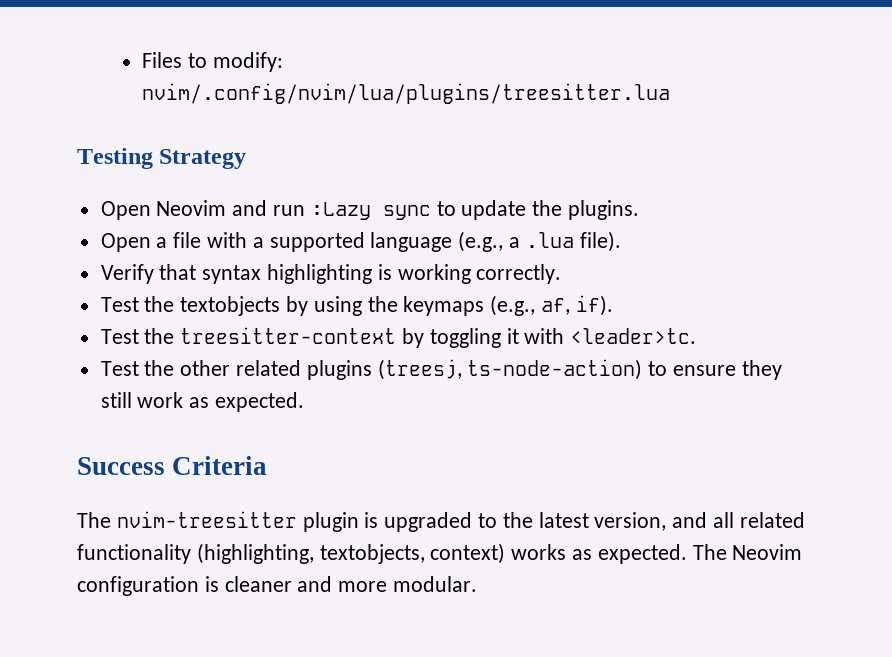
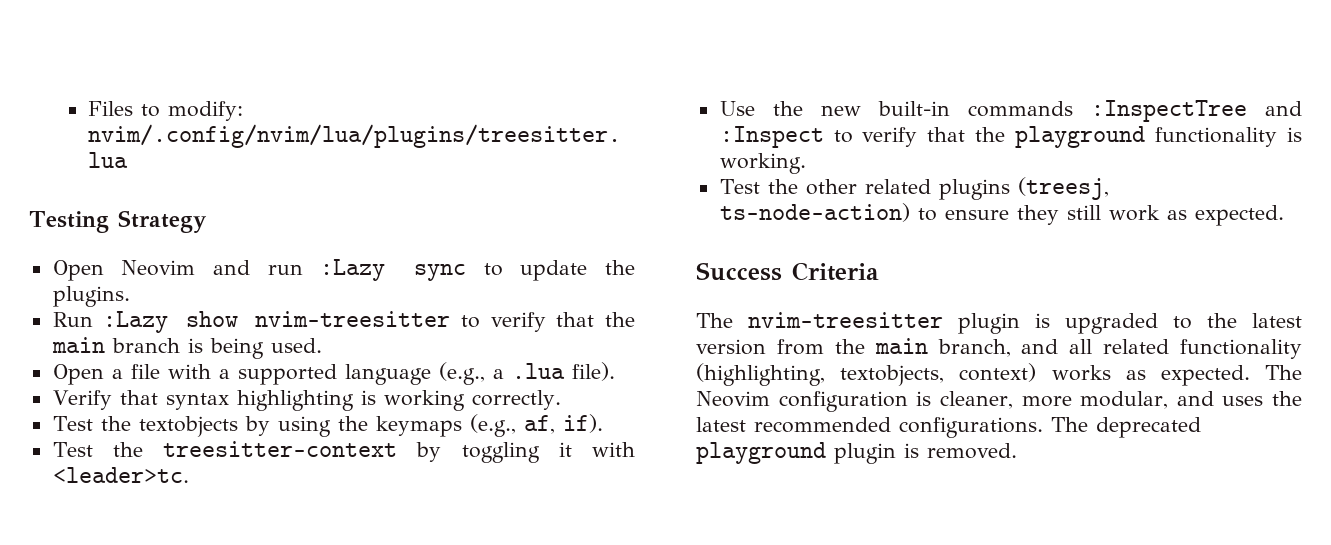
+ Run :Lazy show nvim-treesitter to verify that the main branch is being used.
+ Use the new built-in commands :InspectTree and :Inspect to verify that the playground functionality is working.
- The nvim-treesitter plugin is upgraded to the latest version, and all related functionality (highlighting, textobjects, context) works as expected.
+ The nvim-treesitter plugin is upgraded to the latest version from the main branch, and all related functionality (highlighting, textobjects, context) works as expected.
- The Neovim configuration is cleaner and more modular.
+ The Neovim configuration is cleaner, more modular, and uses the latest recommended configurations. The deprecated playground plugin is removed.

